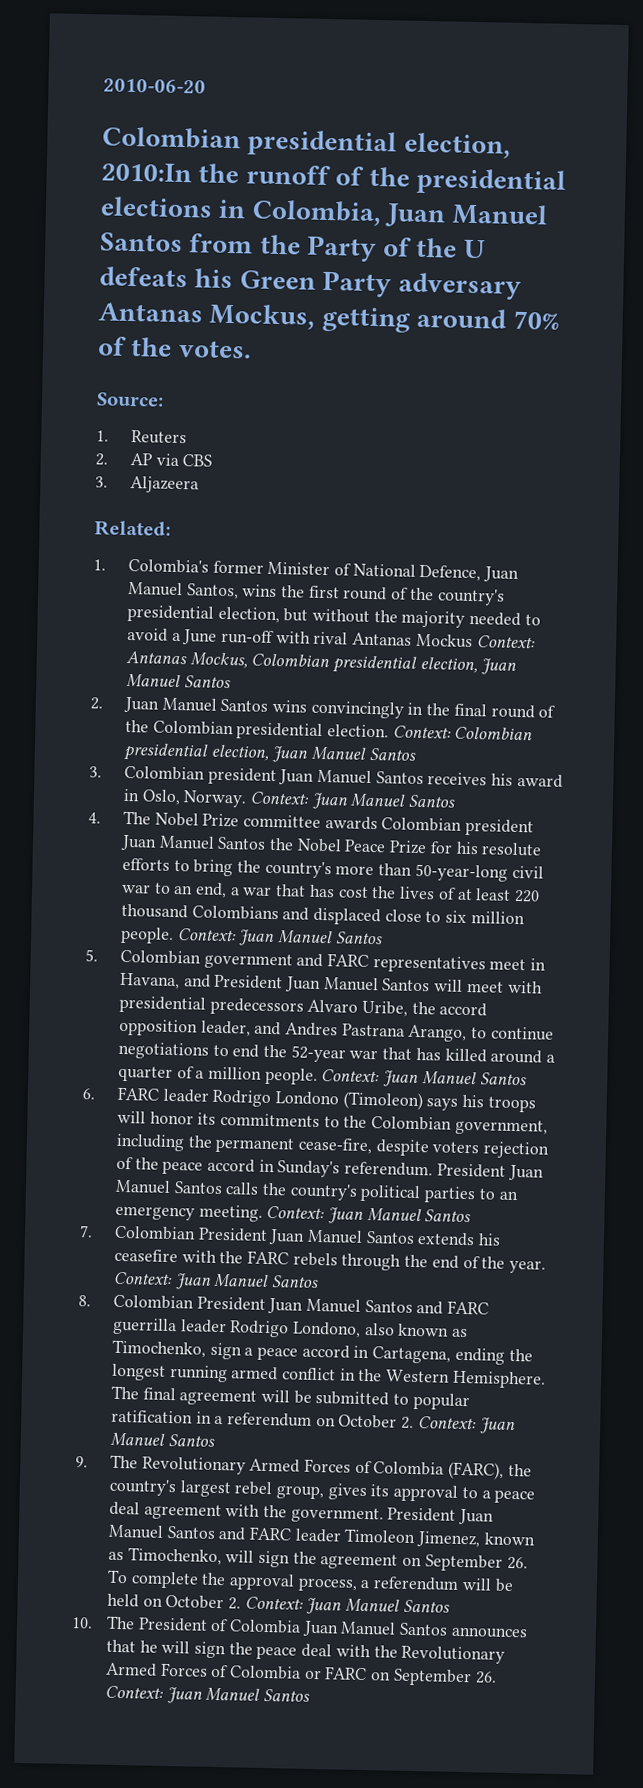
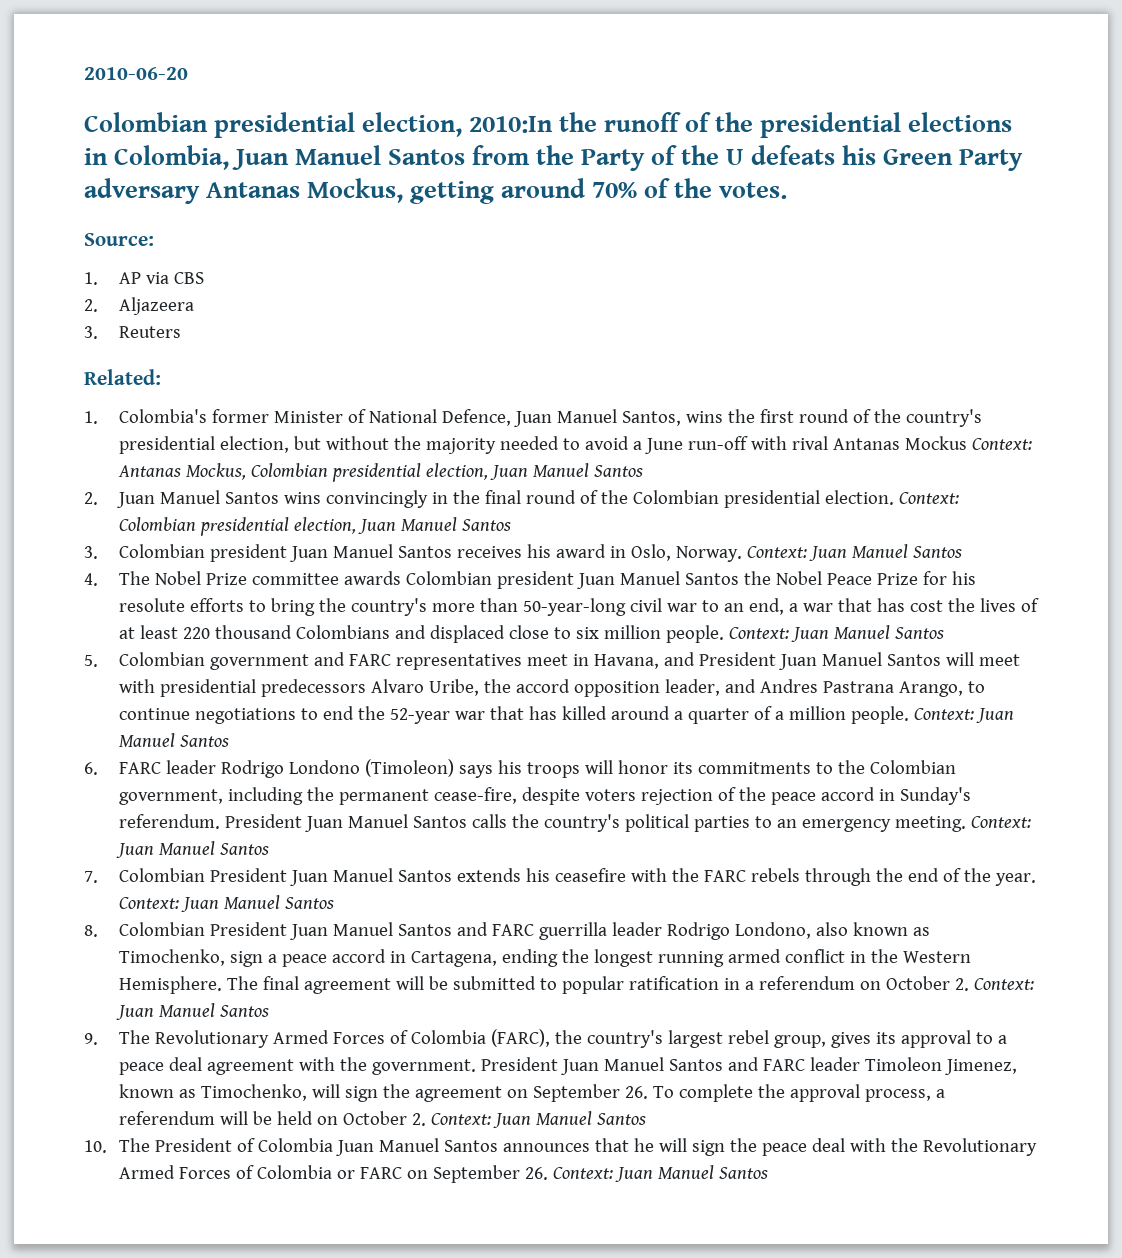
- 1. Reuters
- 2. AP via CBS
+ 1. AP via CBS
- 3. Aljazeera
+ 2. Aljazeera
+ 3. Reuters

